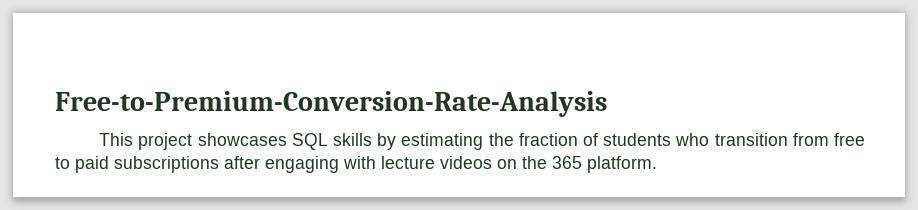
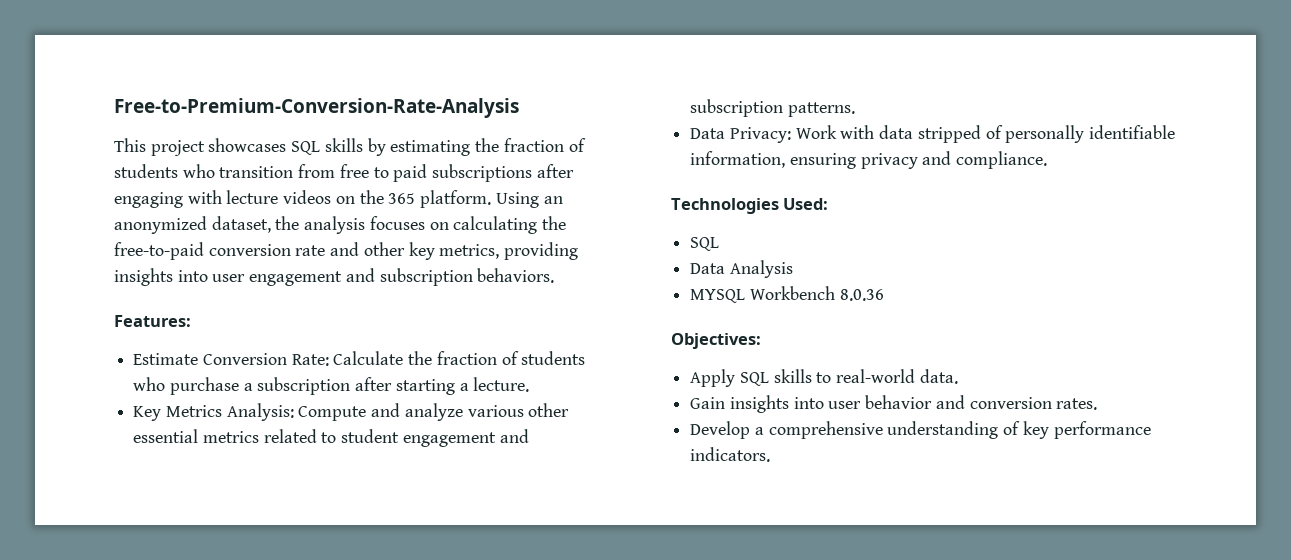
+ Using an anonymized dataset, the analysis focuses on calculating the free-to-paid conversion rate and other key metrics, providing insights into user engagement and subscription behaviors.
+ Features:
+ Estimate Conversion Rate: Calculate the fraction of students who purchase a subscription after starting a lecture.
+ Key Metrics Analysis: Compute and analyze various other essential metrics related to student engagement and subscription patterns.
+ Data Privacy: Work with data stripped of personally identifiable information, ensuring privacy and compliance.
+ Technologies Used:
+ SQL
+ Data Analysis
+ MYSQL Workbench 8.0.36
+ Objectives:
+ Apply SQL skills to real-world data.
+ Gain insights into user behavior and conversion rates.
+ Develop a comprehensive understanding of key performance indicators.

